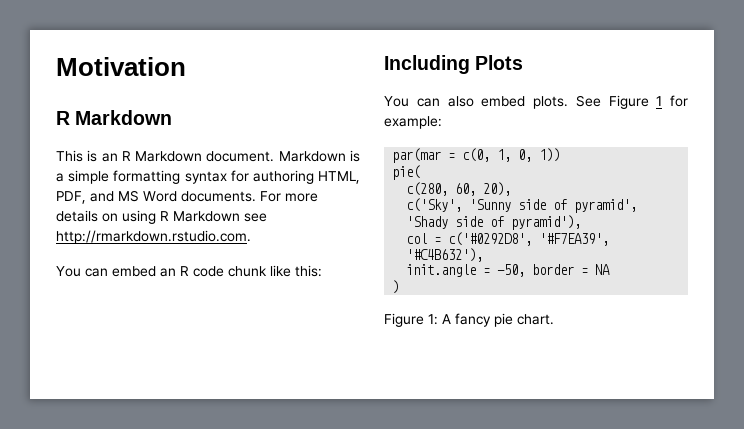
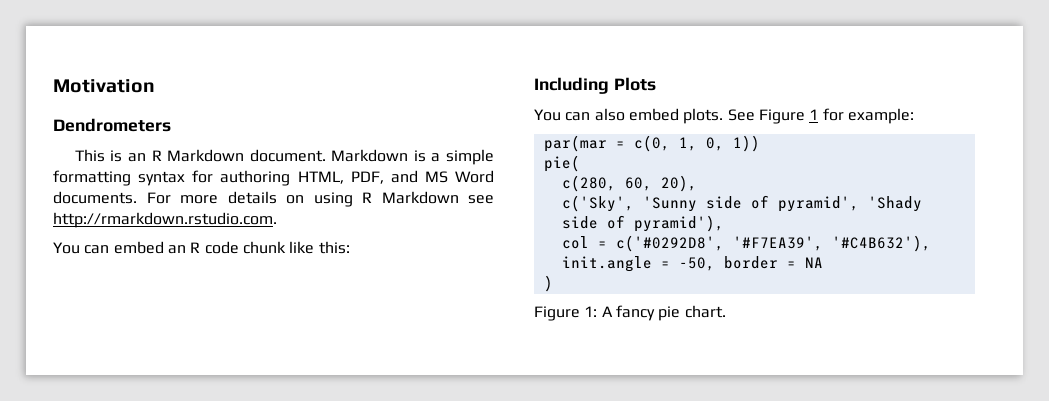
  Motivation
- R Markdown
+ Dendrometers

